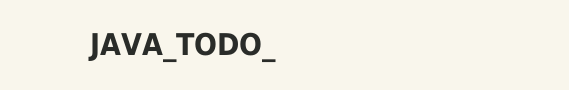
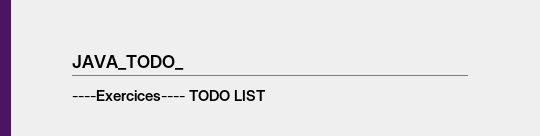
+ ----Exercices---- TODO LIST

